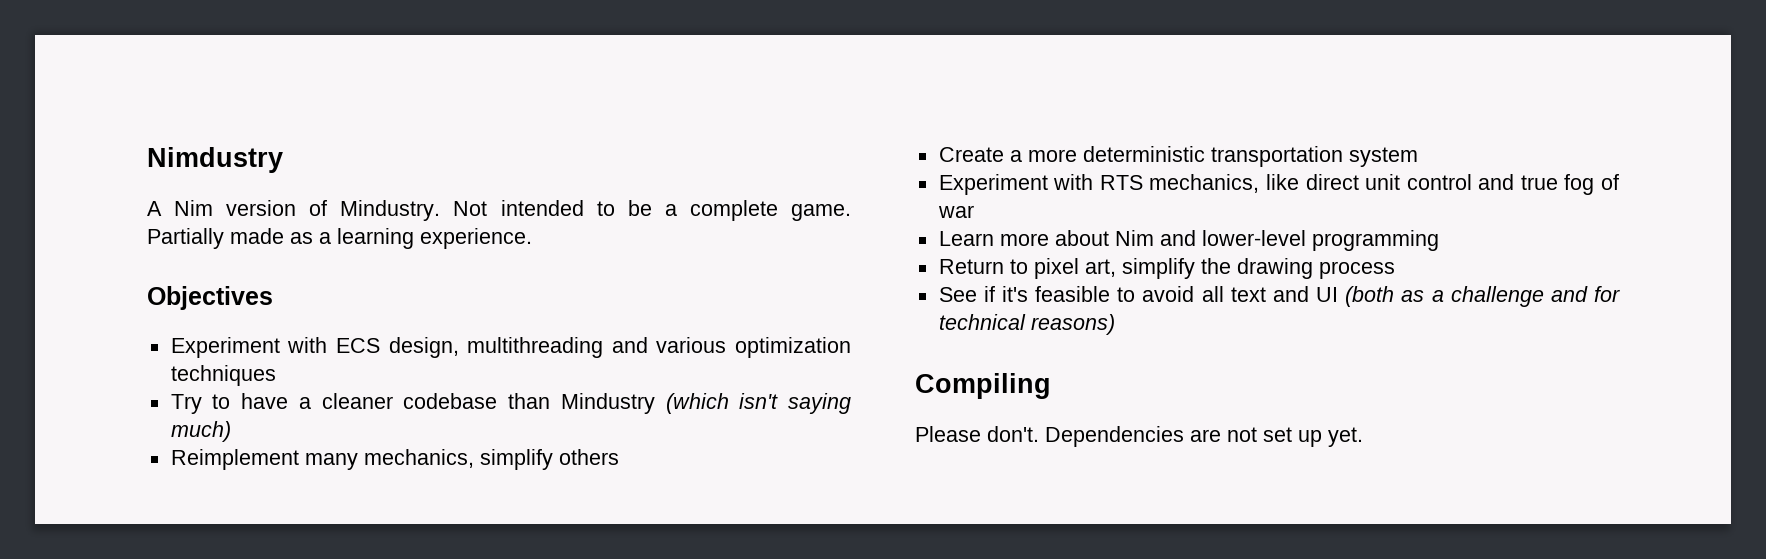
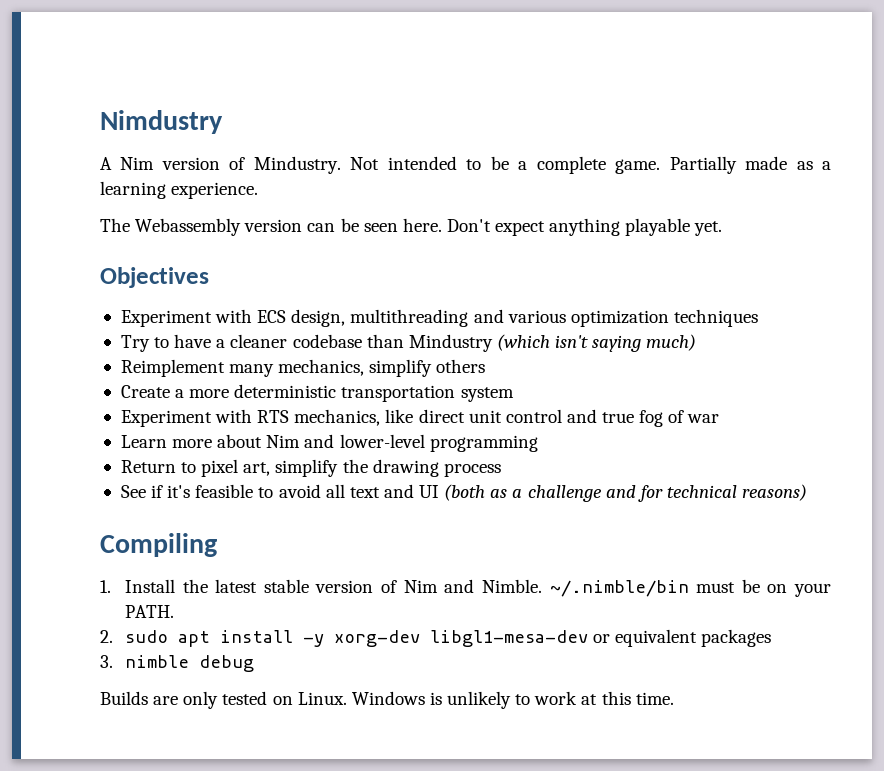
+ The Webassembly version can be seen here. Don't expect anything playable yet.
- Please don't. Dependencies are not set up yet.
+ 1. Install the latest stable version of Nim and Nimble. ~/.nimble/bin must be on your PATH.
+ 2. sudo apt install -y xorg-dev libgl1-mesa-dev or equivalent packages
+ 3. nimble debug
+ Builds are only tested on Linux. Windows is unlikely to work at this time.

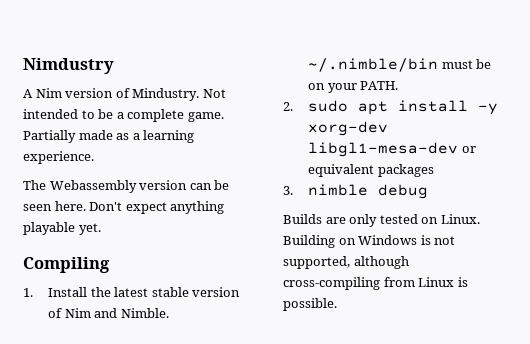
- Objectives
- Experiment with ECS design, multithreading and various optimization techniques
- Try to have a cleaner codebase than Mindustry (which isn't saying much)
- Reimplement many mechanics, simplify others
- Create a more deterministic transportation system
- Experiment with RTS mechanics, like direct unit control and true fog of war
- Learn more about Nim and lower-level programming
- Return to pixel art, simplify the drawing process
- See if it's feasible to avoid all text and UI (both as a challenge and for technical reasons)
- Windows is unlikely to work at this time.
+ Building on Windows is not supported, although cross-compiling from Linux is possible.

